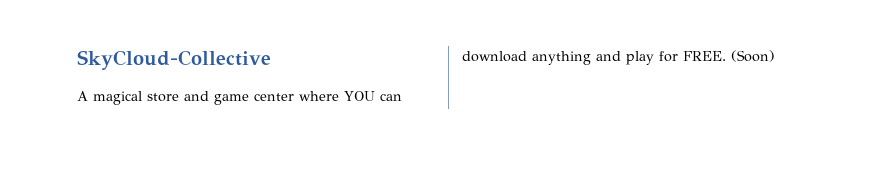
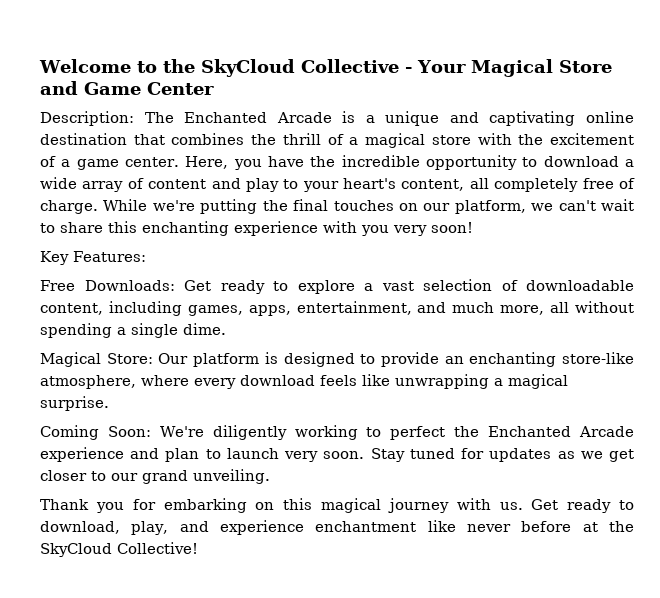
- SkyCloud-Collective
- A magical store and game center where YOU can download anything and play for FREE. (Soon)
+ Welcome to the SkyCloud Collective - Your Magical Store and Game Center
+ Description: The Enchanted Arcade is a unique and captivating online destination that combines the thrill of a magical store with the excitement of a game center. Here, you have the incredible opportunity to download a wide array of content and play to your heart's content, all completely free of charge. While we're putting the final touches on our platform, we can't wait to share this enchanting experience with you very soon!
+ Key Features:
+ Free Downloads: Get ready to explore a vast selection of downloadable content, including games, apps, entertainment, and much more, all without spending a single dime.
+ Magical Store: Our platform is designed to provide an enchanting store-like atmosphere, where every download feels like unwrapping a magical surprise.
+ Coming Soon: We're diligently working to perfect the Enchanted Arcade experience and plan to launch very soon. Stay tuned for updates as we get closer to our grand unveiling.
+ Thank you for embarking on this magical journey with us. Get ready to download, play, and experience enchantment like never before at the SkyCloud Collective!

